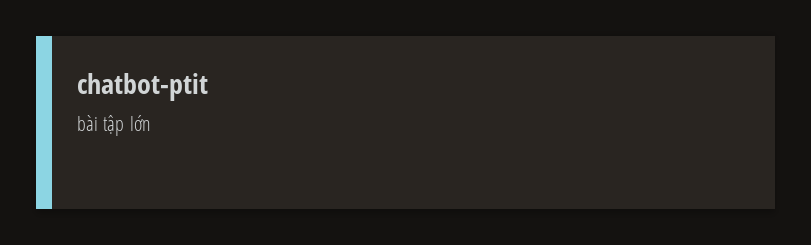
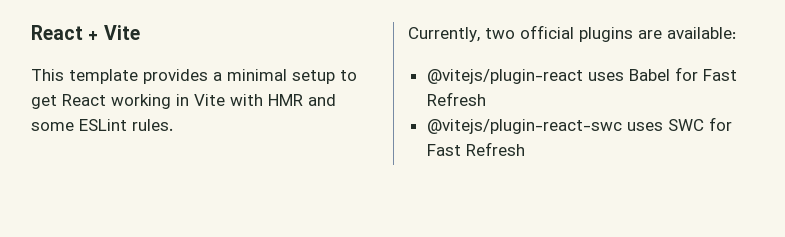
- chatbot-ptit
- bài tập lớn
+ React + Vite
+ This template provides a minimal setup to get React working in Vite with HMR and some ESLint rules.
+ Currently, two official plugins are available:
+ @vitejs/plugin-react uses Babel for Fast Refresh
+ @vitejs/plugin-react-swc uses SWC for Fast Refresh

